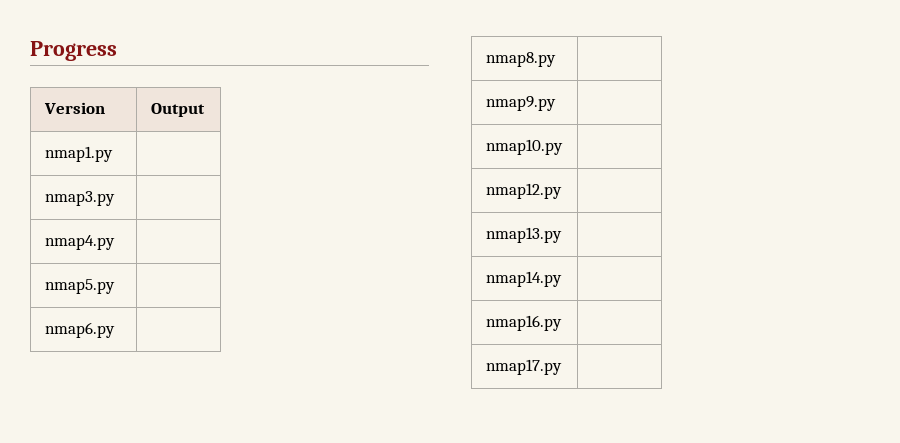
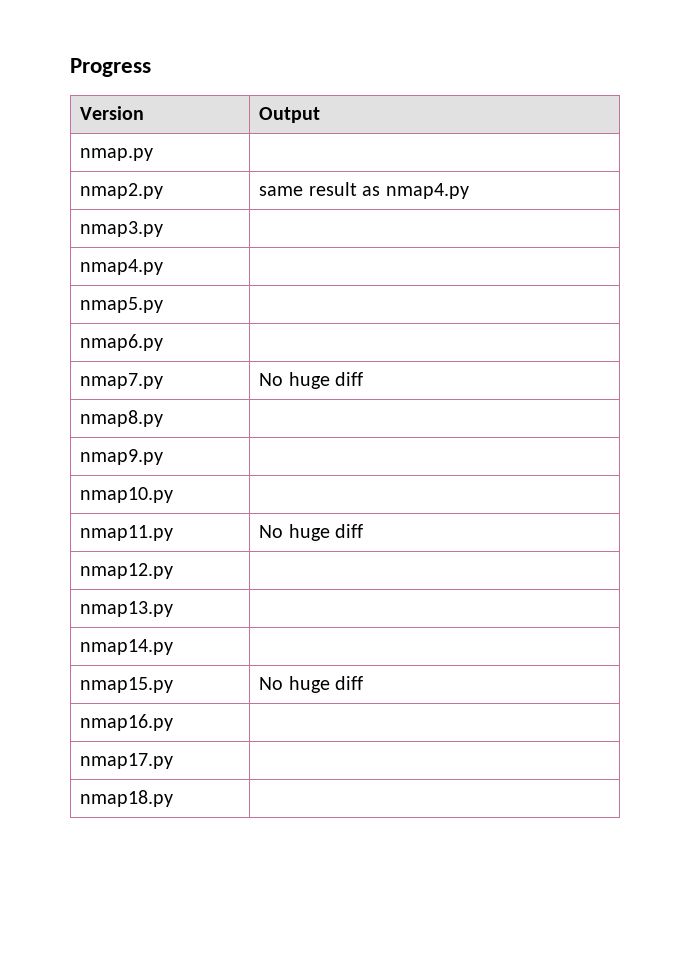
- nmap1.py |
+ nmap.py |
+ nmap2.py | same result as nmap4.py
+ nmap7.py | No huge diff
+ nmap11.py | No huge diff
+ nmap15.py | No huge diff
+ nmap18.py |

